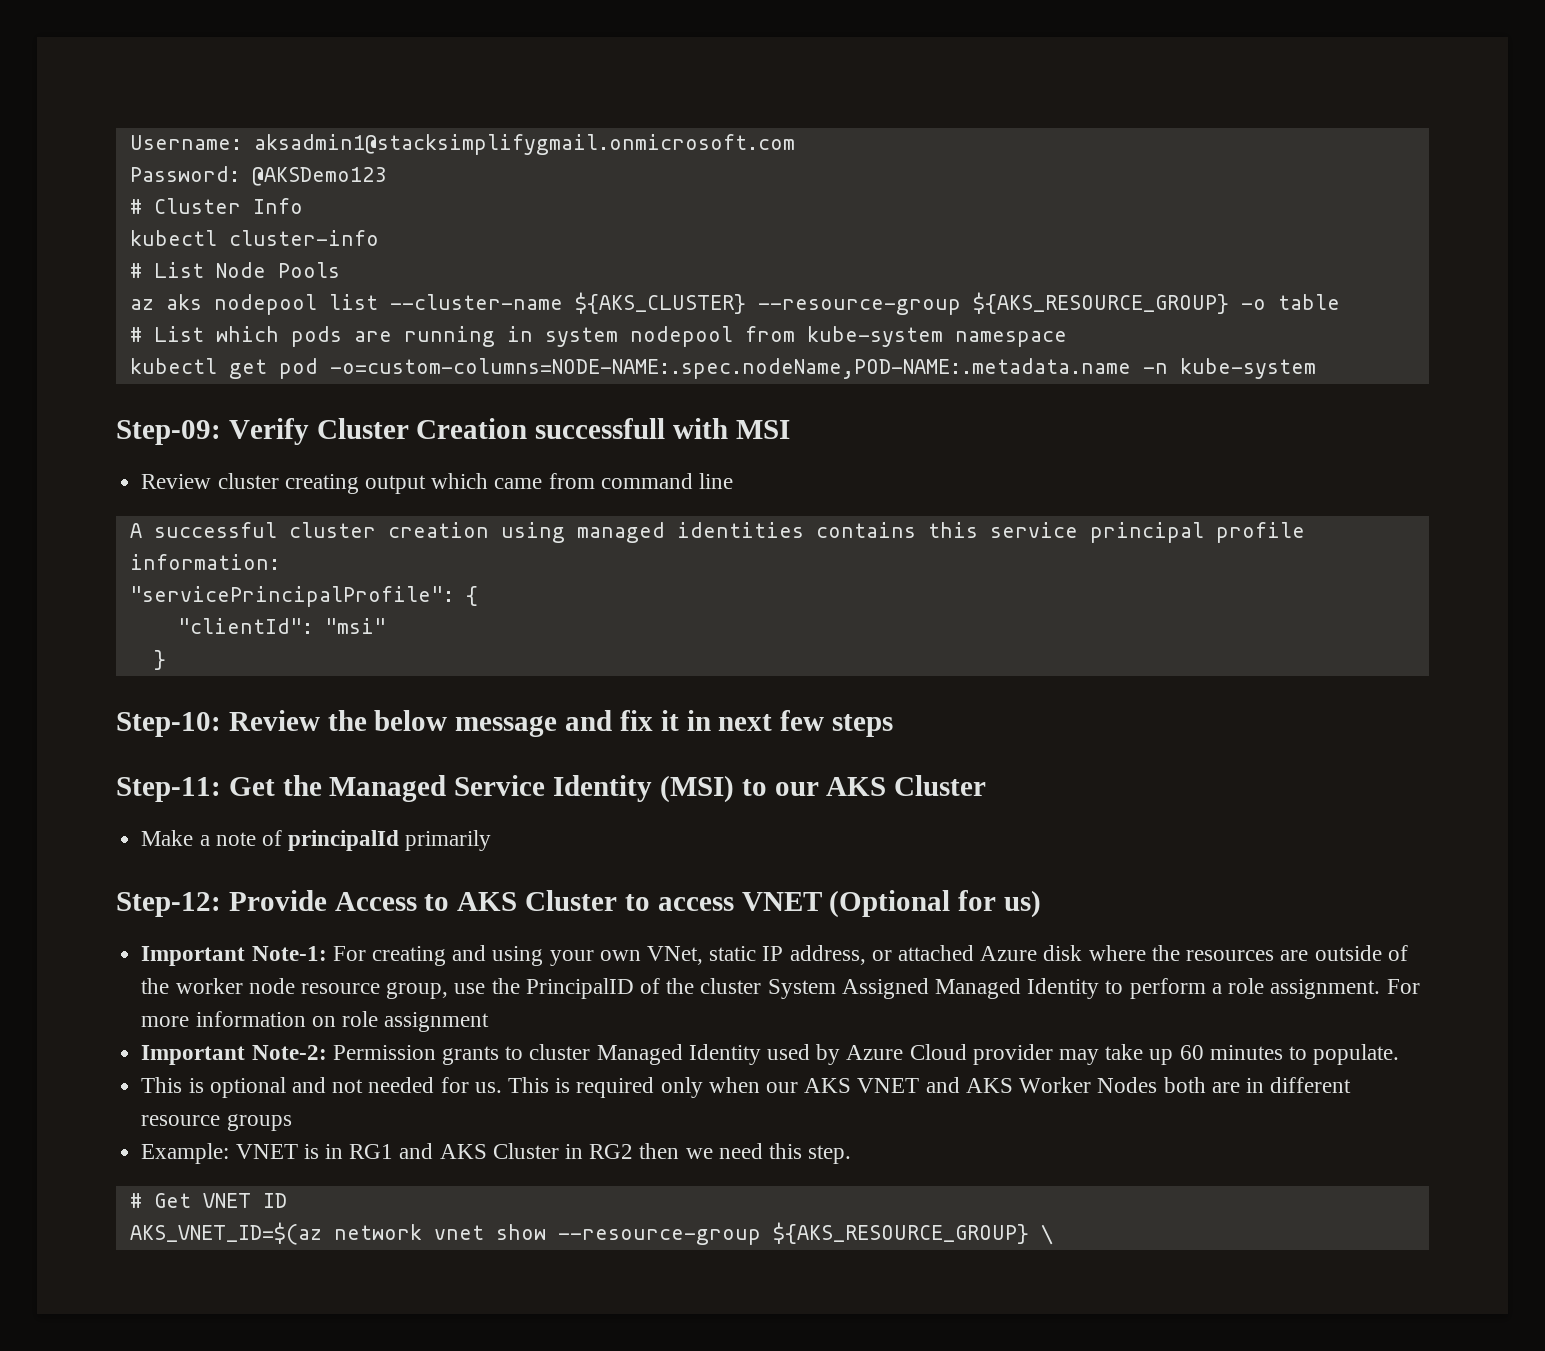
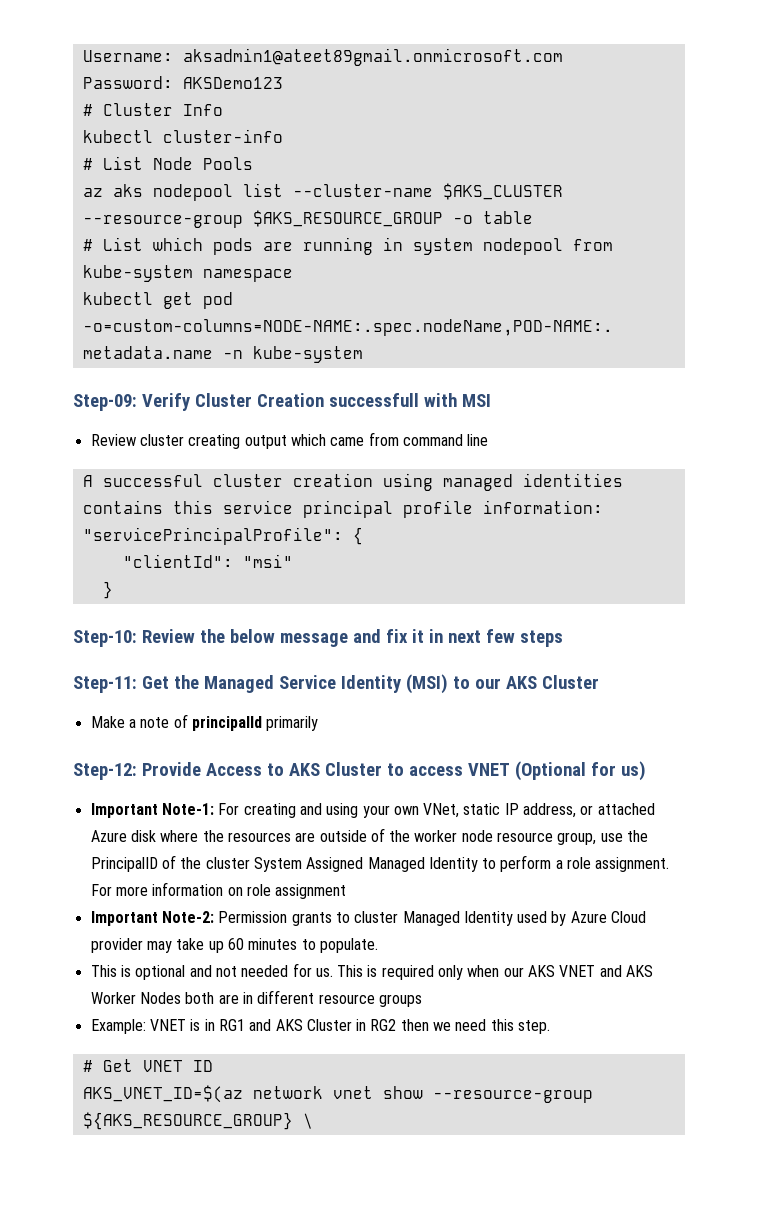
- Username: aksadmin1@stacksimplifygmail.onmicrosoft.com
+ Username: aksadmin1@ateet89gmail.onmicrosoft.com
- Password: @AKSDemo123
+ Password: AKSDemo123
- az aks nodepool list --cluster-name ${AKS_CLUSTER} --resource-group ${AKS_RESOURCE_GROUP} -o table
+ az aks nodepool list --cluster-name $AKS_CLUSTER --resource-group $AKS_RESOURCE_GROUP -o table

